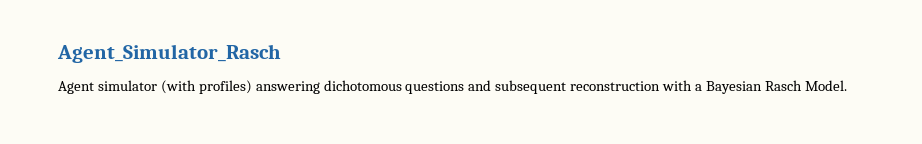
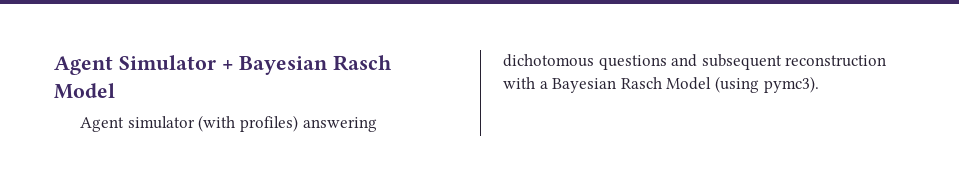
- Agent_Simulator_Rasch
+ Agent Simulator + Bayesian Rasch Model
- Agent simulator (with profiles) answering dichotomous questions and subsequent reconstruction with a Bayesian Rasch Model.
+ Agent simulator (with profiles) answering dichotomous questions and subsequent reconstruction with a Bayesian Rasch Model (using pymc3).

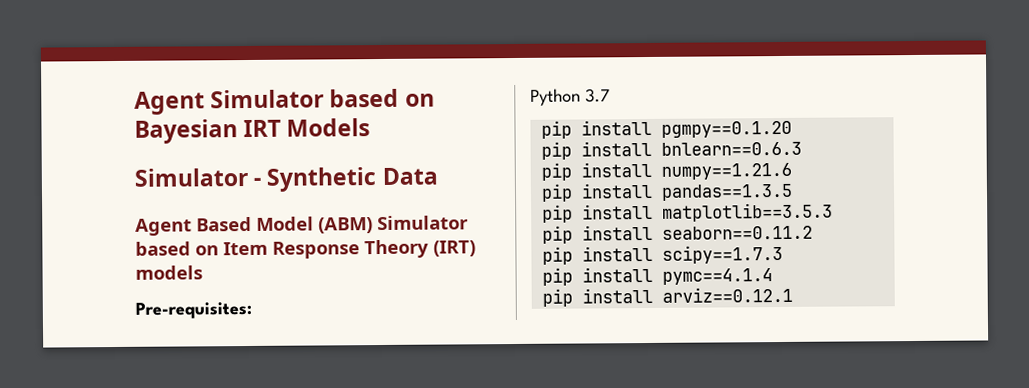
- Agent Simulator + Bayesian Rasch Model
- Agent simulator (with profiles) answering dichotomous questions and subsequent reconstruction with a Bayesian Rasch Model (using pymc3).
+ Agent Simulator based on Bayesian IRT Models
+ Simulator - Synthetic Data
+ Agent Based Model (ABM) Simulator based on Item Response Theory (IRT) models
+ Pre-requisites:
+ Python 3.7
+ pip install pgmpy==0.1.20
+ pip install bnlearn==0.6.3
+ pip install numpy==1.21.6
+ pip install pandas==1.3.5
+ pip install matplotlib==3.5.3
+ pip install seaborn==0.11.2
+ pip install scipy==1.7.3
+ pip install pymc==4.1.4
+ pip install arviz==0.12.1

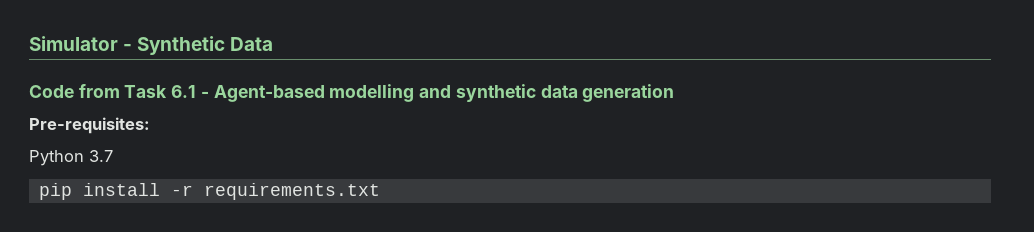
- Agent Simulator based on Bayesian IRT Models
  Simulator - Synthetic Data
- Agent Based Model (ABM) Simulator based on Item Response Theory (IRT) models
+ Code from Task 6.1 - Agent-based modelling and synthetic data generation
- pip install pgmpy==0.1.20
- pip install bnlearn==0.6.3
- pip install numpy==1.21.6
- pip install pandas==1.3.5
- pip install matplotlib==3.5.3
- pip install seaborn==0.11.2
- pip install scipy==1.7.3
- pip install pymc==4.1.4
- pip install arviz==0.12.1
+ pip install -r requirements.txt

